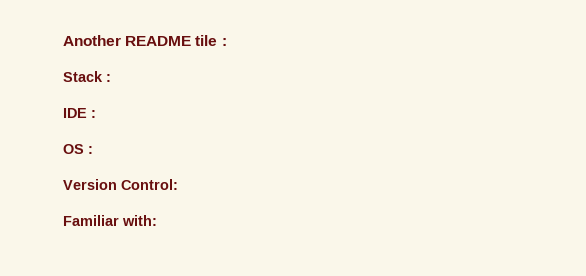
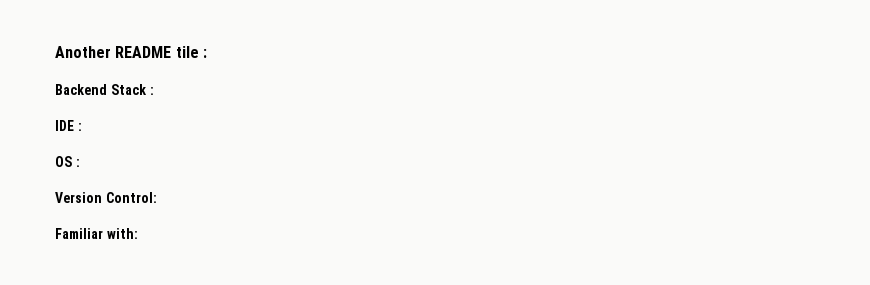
- Stack :
+ Backend Stack :

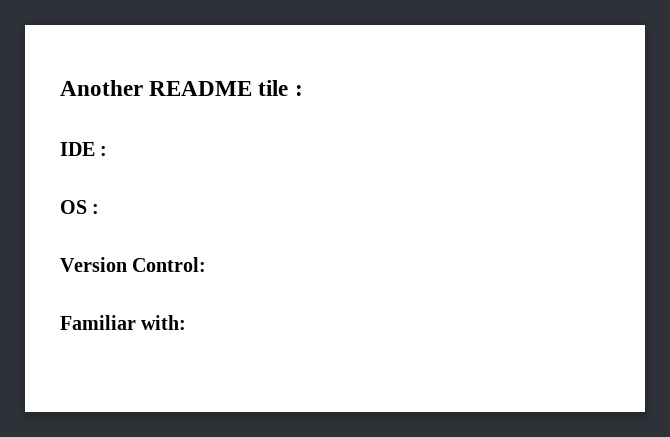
- Backend Stack :

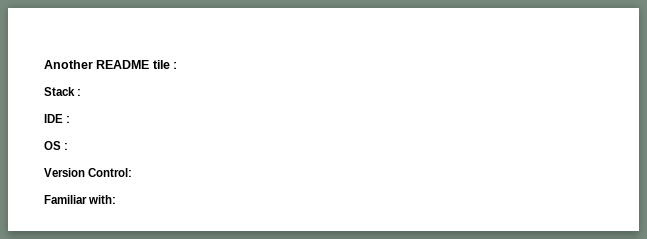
+ Stack :

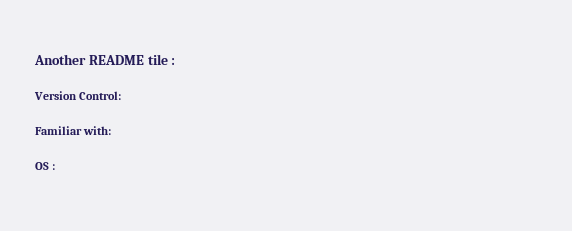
- Stack :
- IDE :
- OS :
+ OS :

